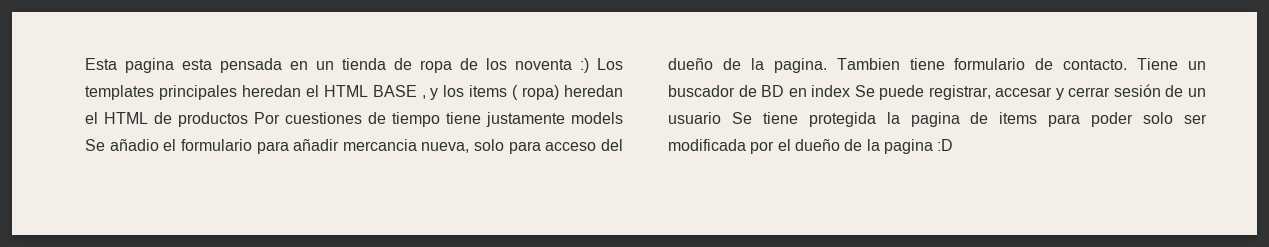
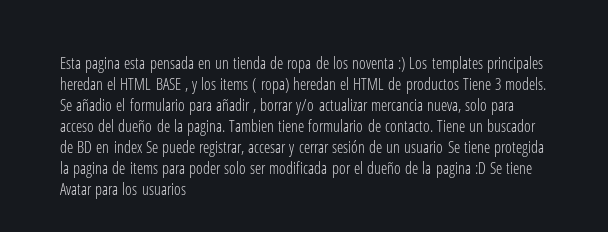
- Esta pagina esta pensada en un tienda de ropa de los noventa :) Los templates principales heredan el HTML BASE , y los items ( ropa) heredan el HTML de productos Por cuestiones de tiempo tiene justamente models Se añadio el formulario para añadir mercancia nueva, solo para acceso del dueño de la pagina.
+ Esta pagina esta pensada en un tienda de ropa de los noventa :) Los templates principales heredan el HTML BASE , y los items ( ropa) heredan el HTML de productos Tiene 3 models. Se añadio el formulario para añadir , borrar y/o actualizar mercancia nueva, solo para acceso del dueño de la pagina.
- Tiene un buscador de BD en index Se puede registrar, accesar y cerrar sesión de un usuario Se tiene protegida la pagina de items para poder solo ser modificada por el dueño de la pagina :D
+ Tiene un buscador de BD en index Se puede registrar, accesar y cerrar sesión de un usuario Se tiene protegida la pagina de items para poder solo ser modificada por el dueño de la pagina :D Se tiene Avatar para los usuarios

